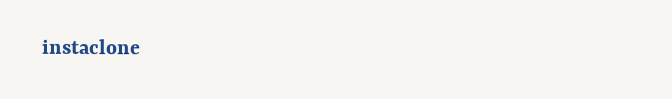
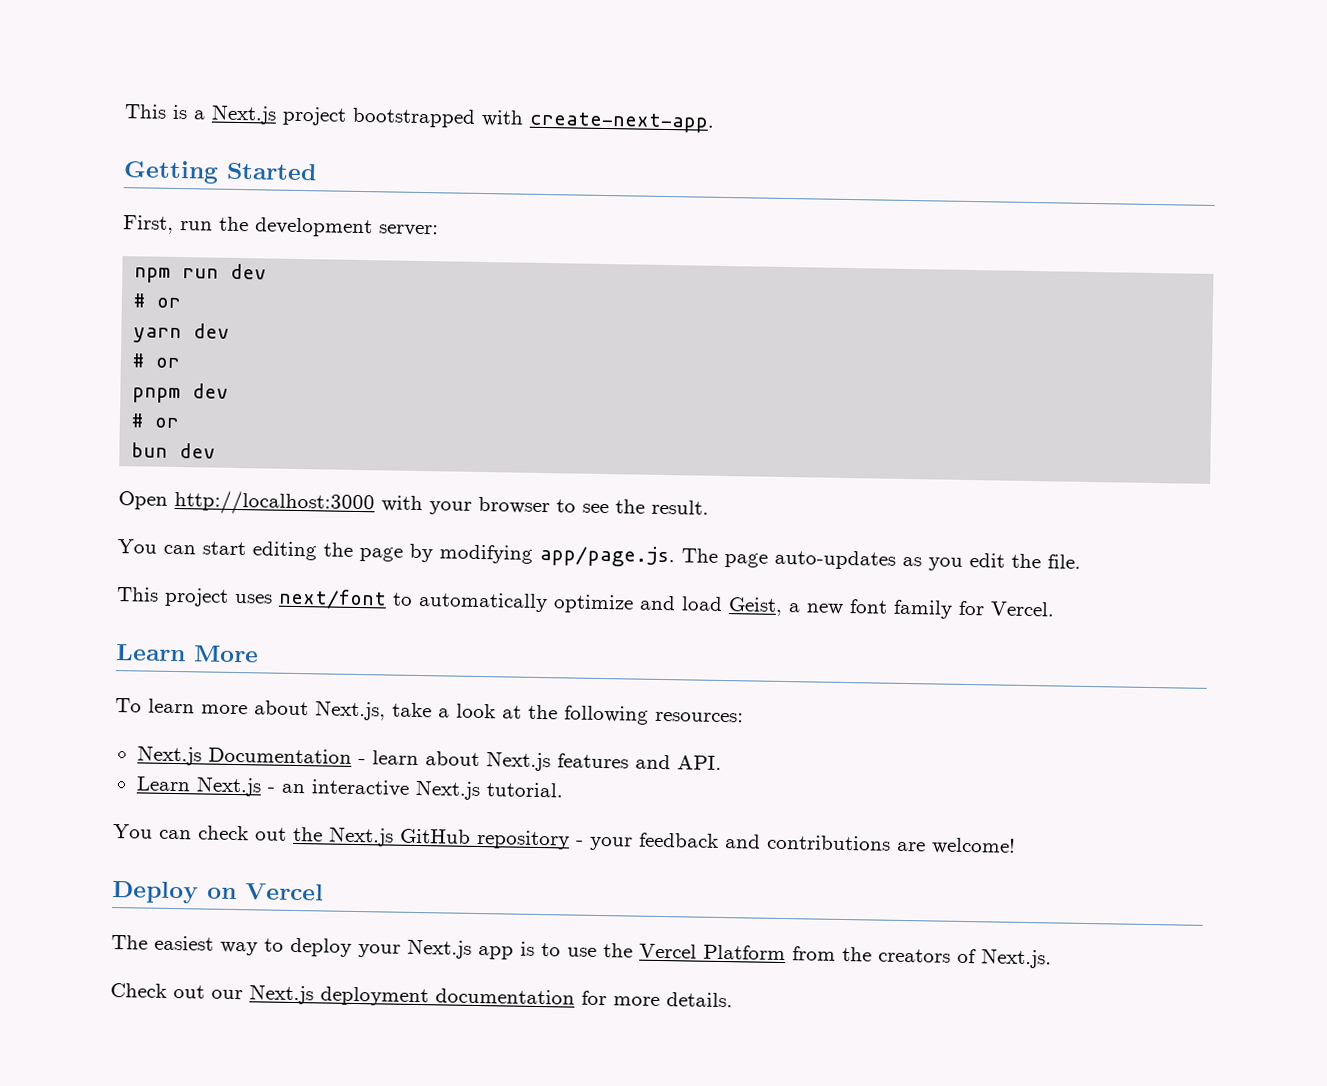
- instaclone
+ This is a Next.js project bootstrapped with create-next-app.
+ Getting Started
+ First, run the development server:
+ npm run dev
+ # or
+ yarn dev
+ # or
+ pnpm dev
+ # or
+ bun dev
+ Open http://localhost:3000 with your browser to see the result.
+ You can start editing the page by modifying app/page.js. The page auto-updates as you edit the file.
+ This project uses next/font to automatically optimize and load Geist, a new font family for Vercel.
+ Learn More
+ To learn more about Next.js, take a look at the following resources:
+ Next.js Documentation - learn about Next.js features and API.
+ Learn Next.js - an interactive Next.js tutorial.
+ You can check out the Next.js GitHub repository - your feedback and contributions are welcome!
+ Deploy on Vercel
+ The easiest way to deploy your Next.js app is to use the Vercel Platform from the creators of Next.js.
+ Check out our Next.js deployment documentation for more details.

